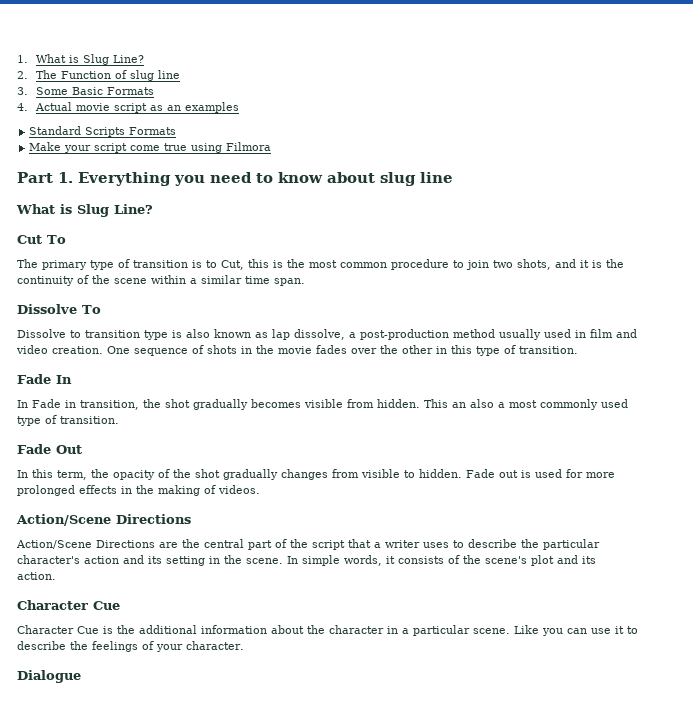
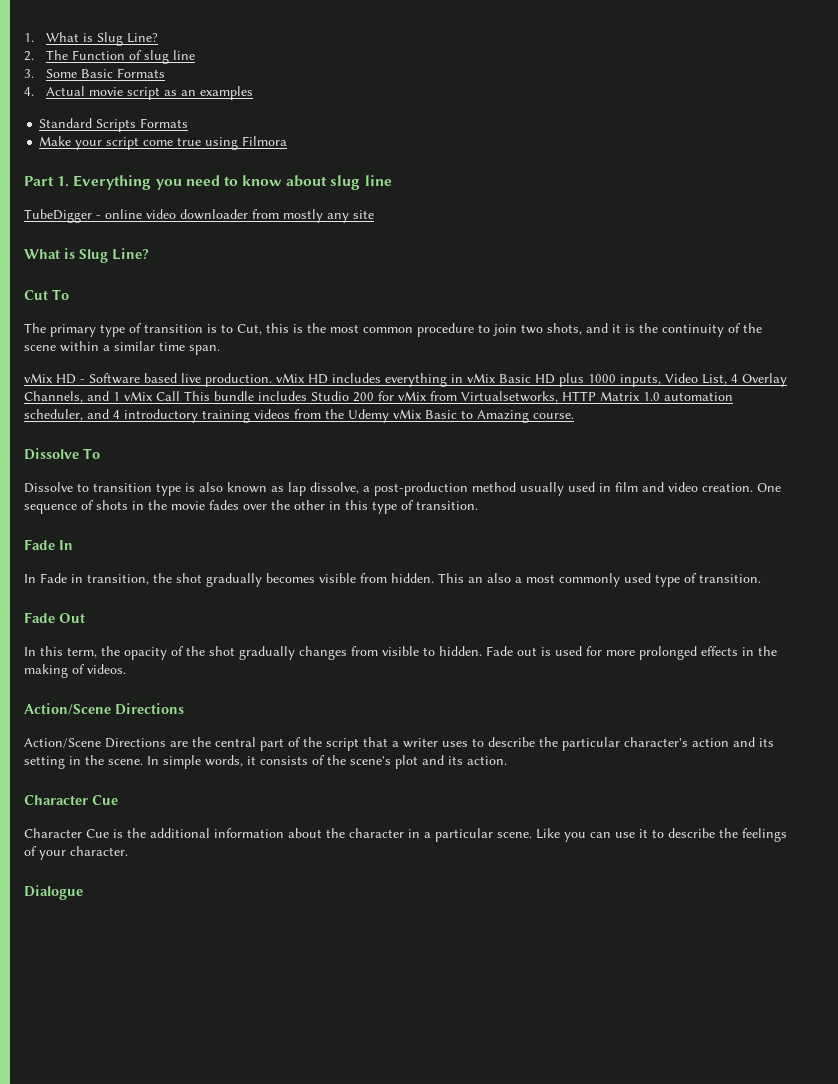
+ TubeDigger - online video downloader from mostly any site
+ vMix HD - Software based live production. vMix HD includes everything in vMix Basic HD plus 1000 inputs, Video List, 4 Overlay Channels, and 1 vMix Call This bundle includes Studio 200 for vMix from Virtualsetworks, HTTP Matrix 1.0 automation scheduler, and 4 introductory training videos from the Udemy vMix Basic to Amazing course.

